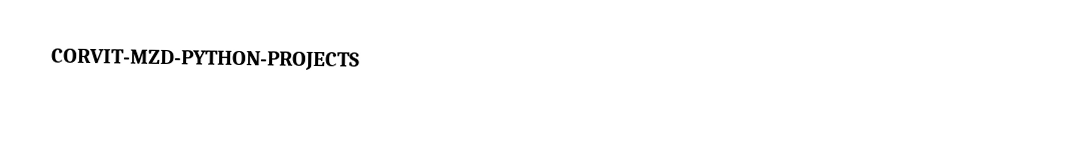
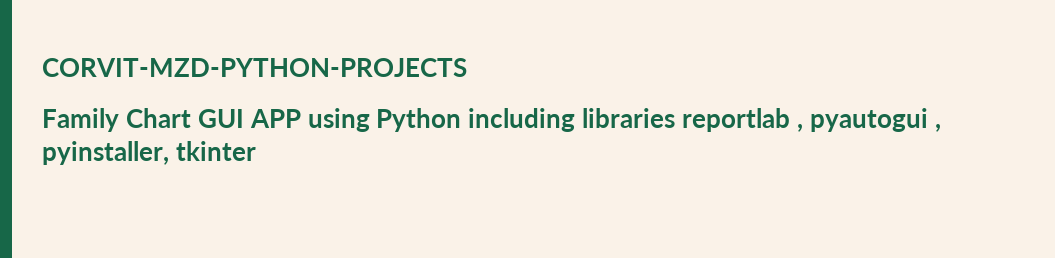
+ Family Chart GUI APP using Python including libraries reportlab , pyautogui , pyinstaller, tkinter

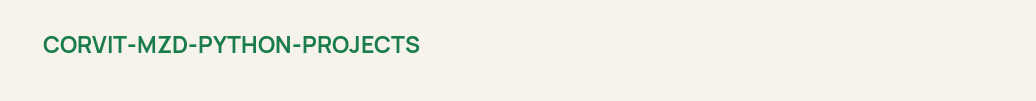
- Family Chart GUI APP using Python including libraries reportlab , pyautogui , pyinstaller, tkinter

